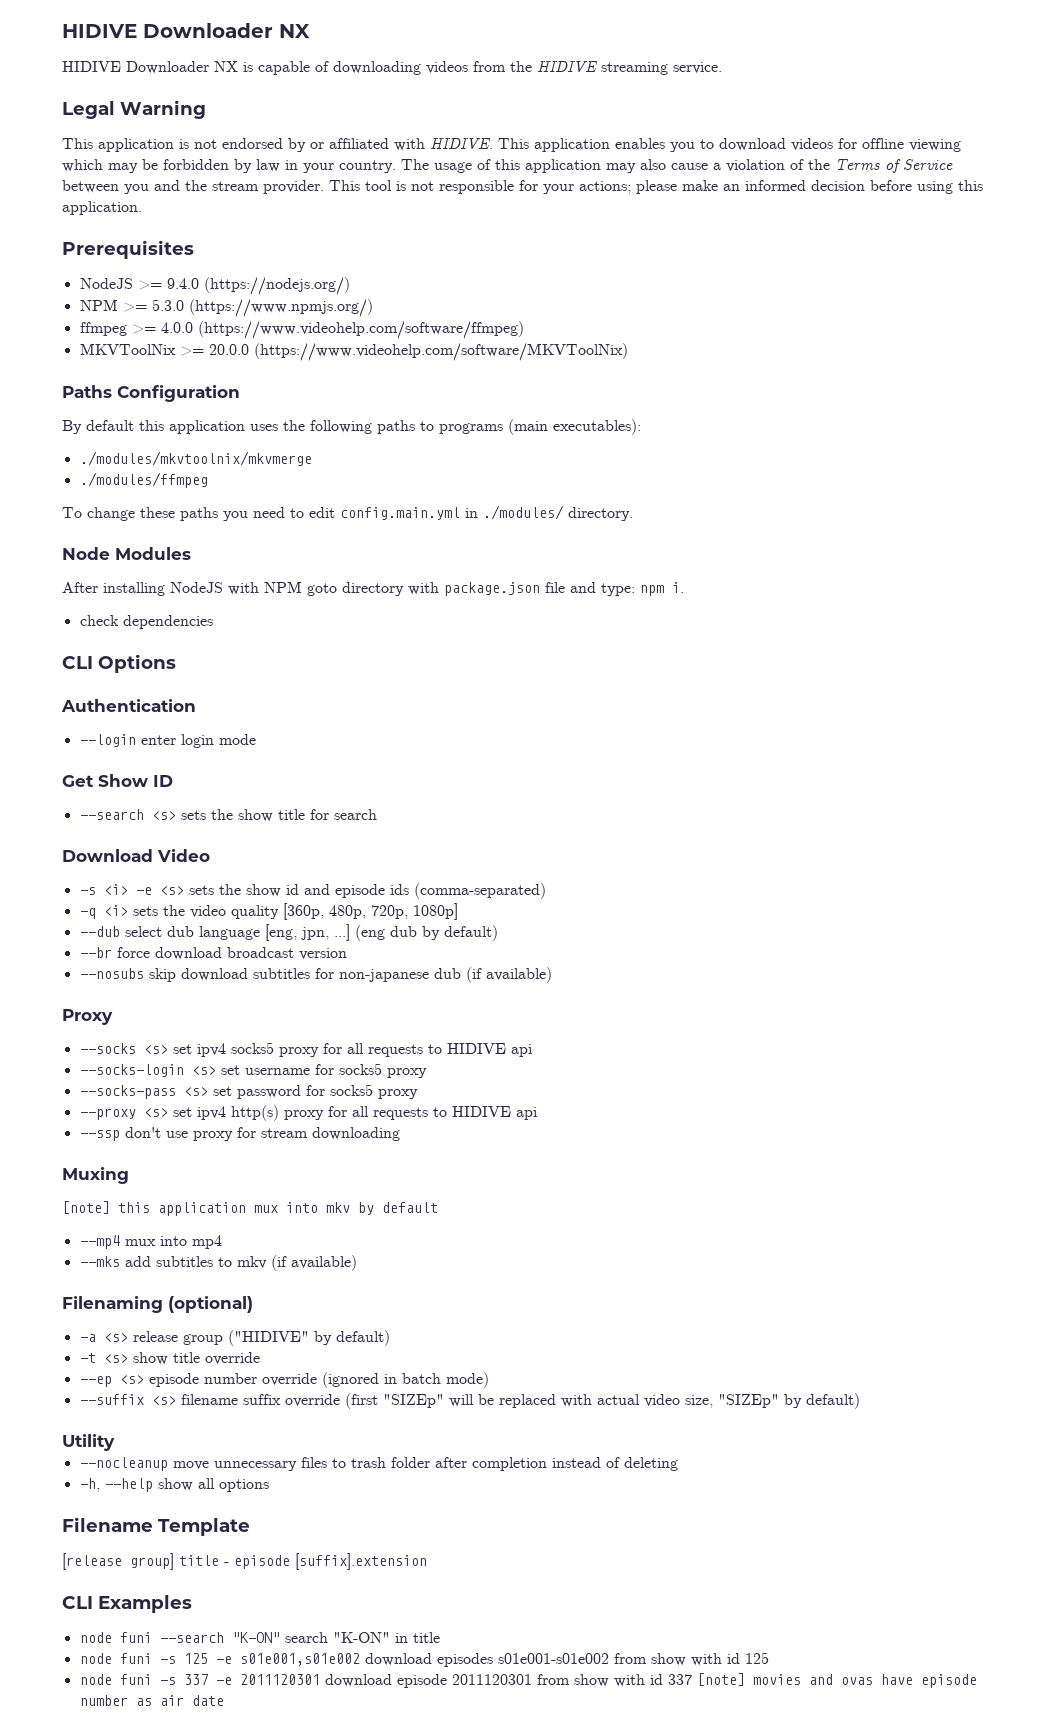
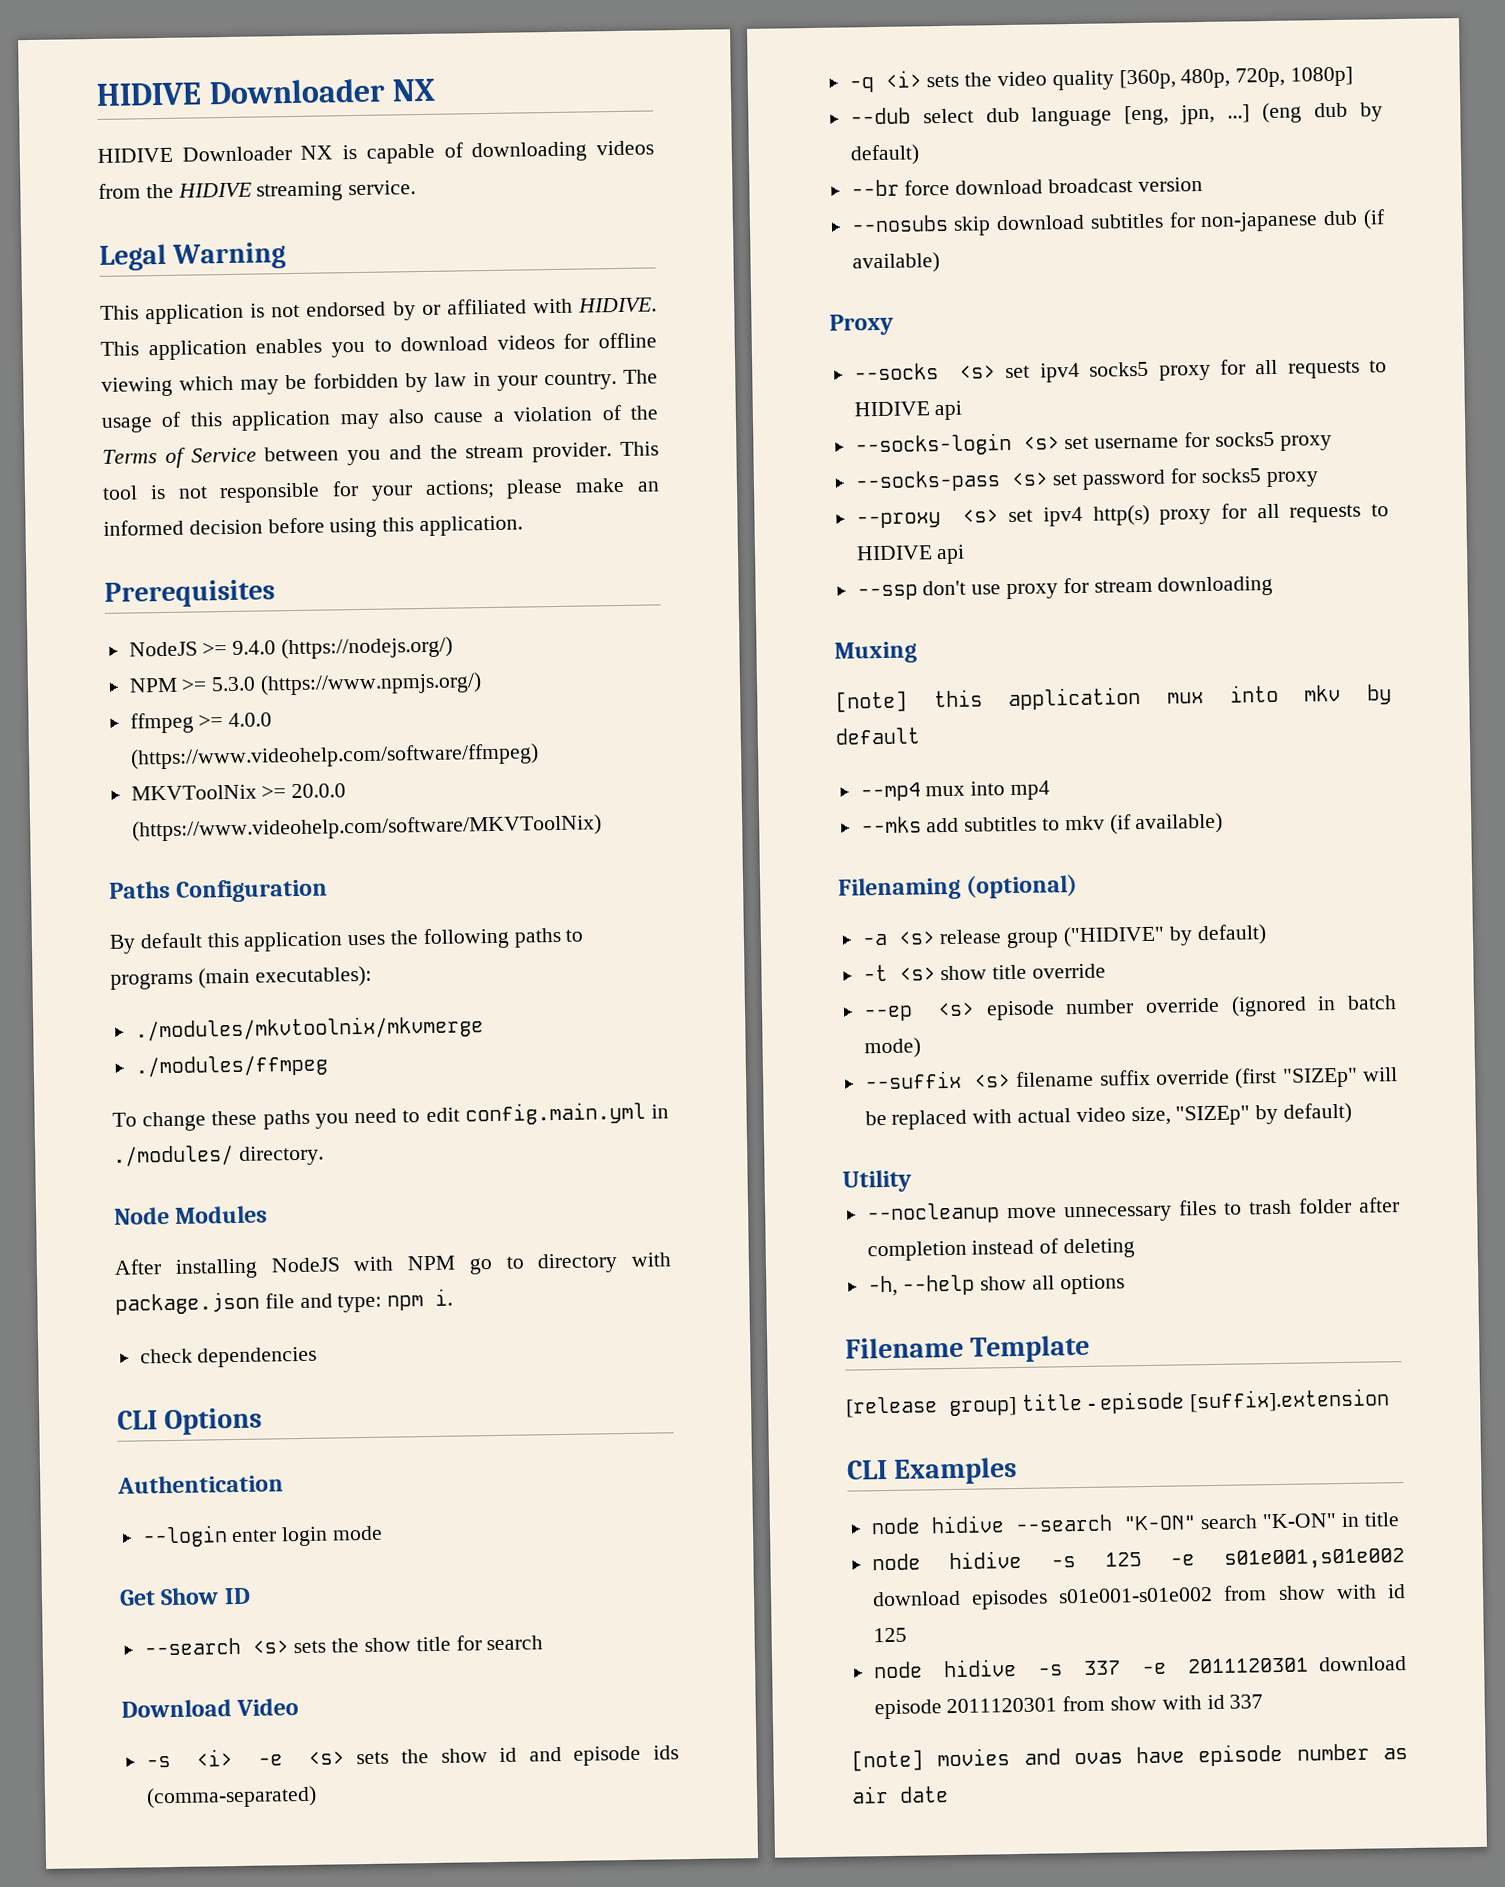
- After installing NodeJS with NPM goto directory with package.json file and type: npm i.
+ After installing NodeJS with NPM go to directory with package.json file and type: npm i.
- node funi --search "K-ON" search "K-ON" in title
+ node hidive --search "K-ON" search "K-ON" in title
- node funi -s 125 -e s01e001,s01e002 download episodes s01e001-s01e002 from show with id 125
+ node hidive -s 125 -e s01e001,s01e002 download episodes s01e001-s01e002 from show with id 125
- node funi -s 337 -e 2011120301 download episode 2011120301 from show with id 337 [note] movies and ovas have episode number as air date
+ node hidive -s 337 -e 2011120301 download episode 2011120301 from show with id 337
+ [note] movies and ovas have episode number as air date

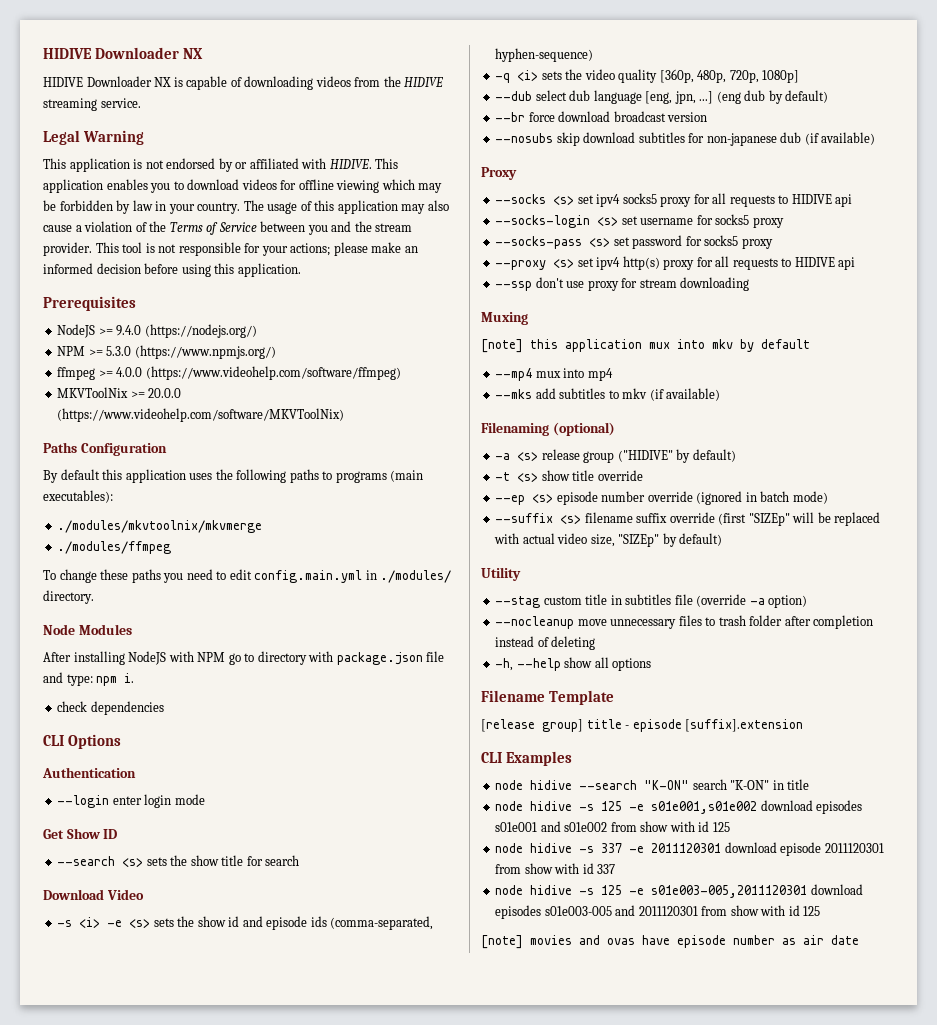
- -s <i> -e <s> sets the show id and episode ids (comma-separated)
+ -s <i> -e <s> sets the show id and episode ids (comma-separated, hyphen-sequence)
+ --stag custom title in subtitles file (override -a option)
- node hidive -s 125 -e s01e001,s01e002 download episodes s01e001-s01e002 from show with id 125
+ node hidive -s 125 -e s01e001,s01e002 download episodes s01e001 and s01e002 from show with id 125
+ node hidive -s 125 -e s01e003-005,2011120301 download episodes s01e003-005 and 2011120301 from show with id 125

